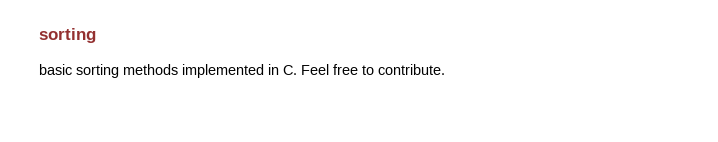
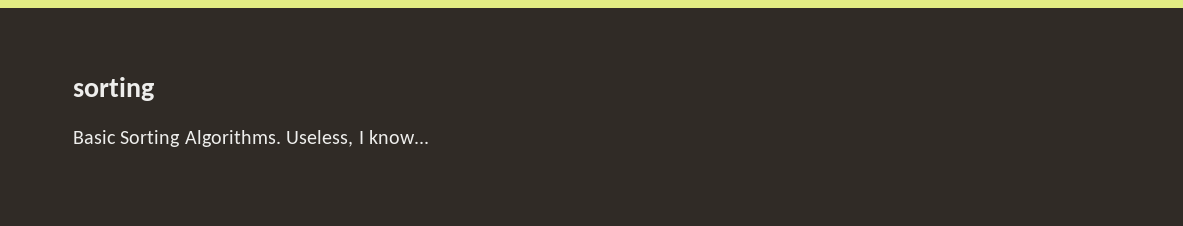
- basic sorting methods implemented in C. Feel free to contribute.
+ Basic Sorting Algorithms. Useless, I know...

